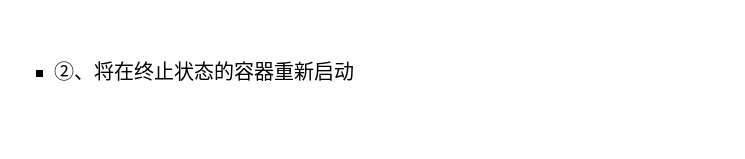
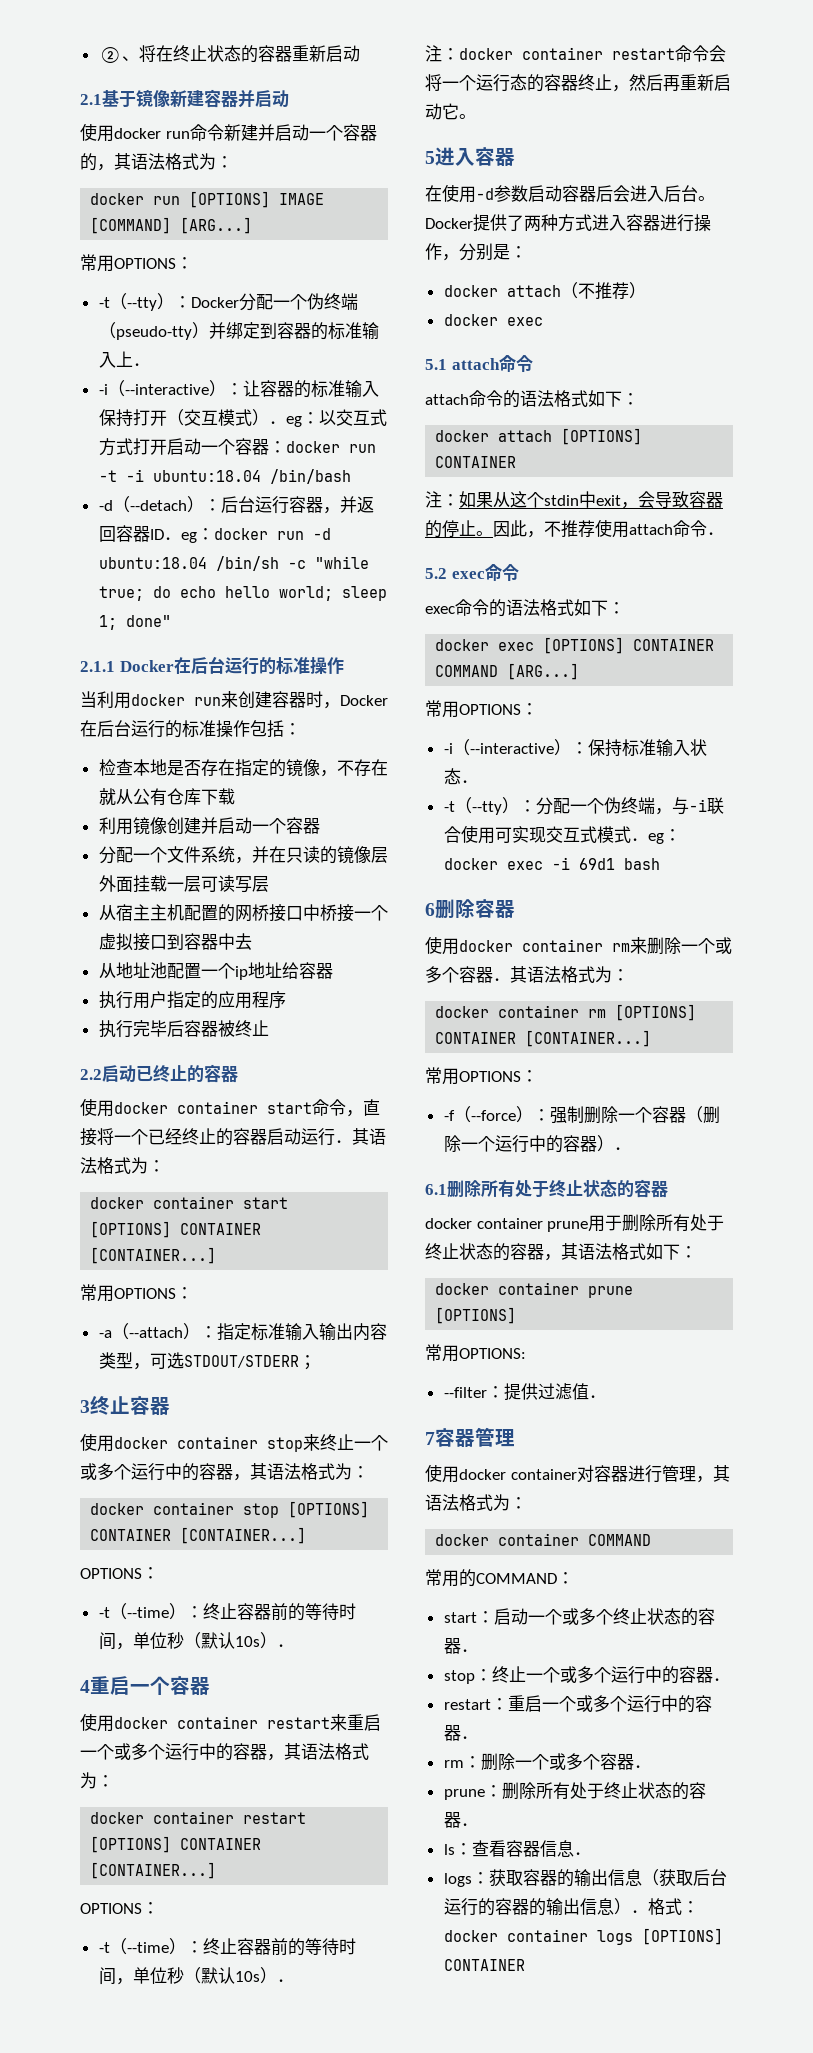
+ 2.1基于镜像新建容器并启动
+ 使用docker run命令新建并启动一个容器的，其语法格式为：
+ docker run [OPTIONS] IMAGE [COMMAND] [ARG...]
+ 常用OPTIONS：
+ -t（--tty）：Docker分配一个伪终端（pseudo-tty）并绑定到容器的标准输入上．
+ -i（--interactive）：让容器的标准输入保持打开（交互模式）．eg：以交互式方式打开启动一个容器：docker run -t -i ubuntu:18.04 /bin/bash
+ -d（--detach）：后台运行容器，并返回容器ID．eg：docker run -d ubuntu:18.04 /bin/sh -c "while true; do echo hello world; sleep 1; done"
+ 2.1.1 Docker在后台运行的标准操作
+ 当利用docker run来创建容器时，Docker在后台运行的标准操作包括：
+ 检查本地是否存在指定的镜像，不存在就从公有仓库下载
+ 利用镜像创建并启动一个容器
+ 分配一个文件系统，并在只读的镜像层外面挂载一层可读写层
+ 从宿主主机配置的网桥接口中桥接一个虚拟接口到容器中去
+ 从地址池配置一个ip地址给容器
+ 执行用户指定的应用程序
+ 执行完毕后容器被终止
+ 2.2启动已终止的容器
+ 使用docker container start命令，直接将一个已经终止的容器启动运行．其语法格式为：
+ docker container start [OPTIONS] CONTAINER [CONTAINER...]
+ 常用OPTIONS：
+ -a（--attach）：指定标准输入输出内容类型，可选STDOUT/STDERR；
+ 3终止容器
+ 使用docker container stop来终止一个或多个运行中的容器，其语法格式为：
+ docker container stop [OPTIONS] CONTAINER [CONTAINER...]
+ OPTIONS：
+ -t（--time）：终止容器前的等待时间，单位秒（默认10s）．
+ 4重启一个容器
+ 使用docker container restart来重启一个或多个运行中的容器，其语法格式为：
+ docker container restart [OPTIONS] CONTAINER [CONTAINER...]
+ OPTIONS：
+ -t（--time）：终止容器前的等待时间，单位秒（默认10s）．
+ 注：docker container restart命令会将一个运行态的容器终止，然后再重新启动它。
+ 5进入容器
+ 在使用-d参数启动容器后会进入后台。Docker提供了两种方式进入容器进行操作，分别是：
+ docker attach（不推荐）
+ docker exec
+ 5.1 attach命令
+ attach命令的语法格式如下：
+ docker attach [OPTIONS] CONTAINER
+ 注：如果从这个stdin中exit，会导致容器的停止。因此，不推荐使用attach命令．
+ 5.2 exec命令
+ exec命令的语法格式如下：
+ docker exec [OPTIONS] CONTAINER COMMAND [ARG...]
+ 常用OPTIONS：
+ -i（--interactive）：保持标准输入状态．
+ -t（--tty）：分配一个伪终端，与-i联合使用可实现交互式模式．eg：docker exec -i 69d1 bash
+ 6删除容器
+ 使用docker container rm来删除一个或多个容器．其语法格式为：
+ docker container rm [OPTIONS] CONTAINER [CONTAINER...]
+ 常用OPTIONS：
+ -f（--force）：强制删除一个容器（删除一个运行中的容器）．
+ 6.1删除所有处于终止状态的容器
+ docker container prune用于删除所有处于终止状态的容器，其语法格式如下：
+ docker container prune [OPTIONS]
+ 常用OPTIONS:
+ --filter：提供过滤值．
+ 7容器管理
+ 使用docker container对容器进行管理，其语法格式为：
+ docker container COMMAND
+ 常用的COMMAND：
+ start：启动一个或多个终止状态的容器．
+ stop：终止一个或多个运行中的容器．
+ restart：重启一个或多个运行中的容器．
+ rm：删除一个或多个容器．
+ prune：删除所有处于终止状态的容器．
+ ls：查看容器信息．
+ logs：获取容器的输出信息（获取后台运行的容器的输出信息）．格式：docker container logs [OPTIONS] CONTAINER

